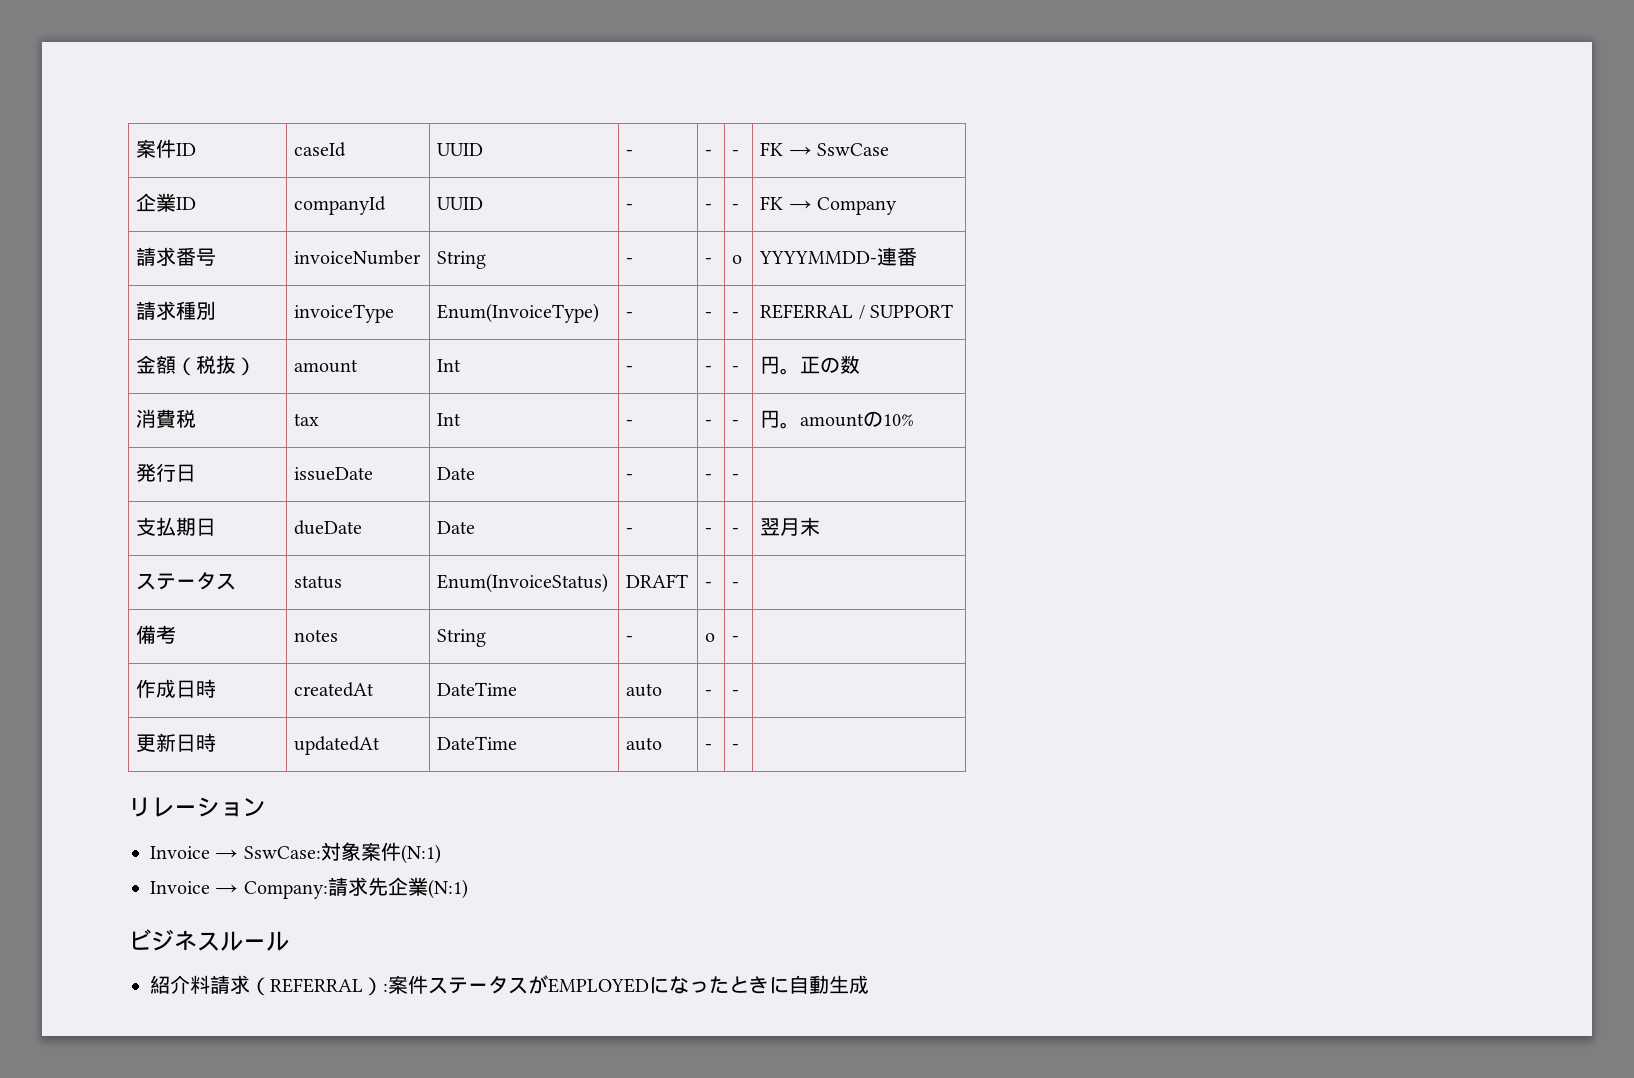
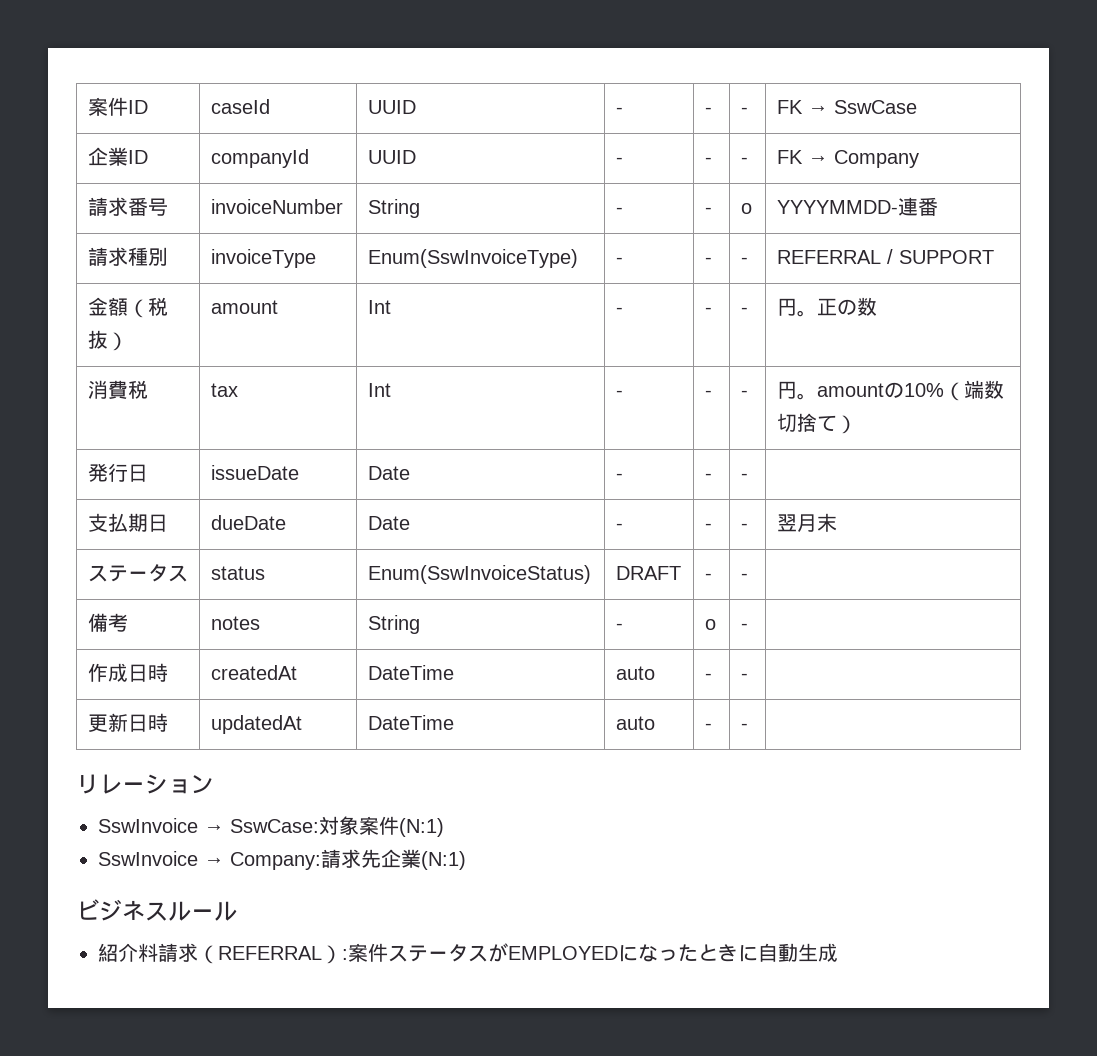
- 請求種別 | invoiceType | Enum(InvoiceType) | - | - | - | REFERRAL / SUPPORT
+ 請求種別 | invoiceType | Enum(SswInvoiceType) | - | - | - | REFERRAL / SUPPORT
- 消費税 | tax | Int | - | - | - | 円。amountの10%
+ 消費税 | tax | Int | - | - | - | 円。amountの10%（端数切捨て）
- ステータス | status | Enum(InvoiceStatus) | DRAFT | - | - |
+ ステータス | status | Enum(SswInvoiceStatus) | DRAFT | - | - |
- Invoice → SswCase:対象案件(N:1)
+ SswInvoice → SswCase:対象案件(N:1)
- Invoice → Company:請求先企業(N:1)
+ SswInvoice → Company:請求先企業(N:1)

